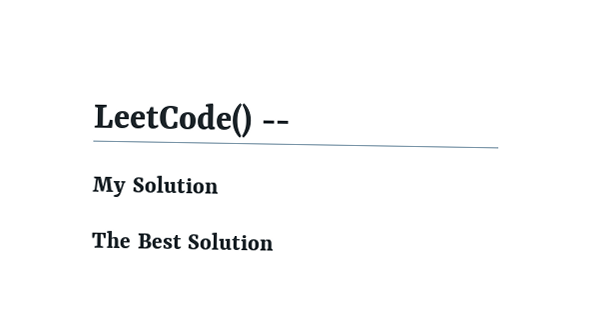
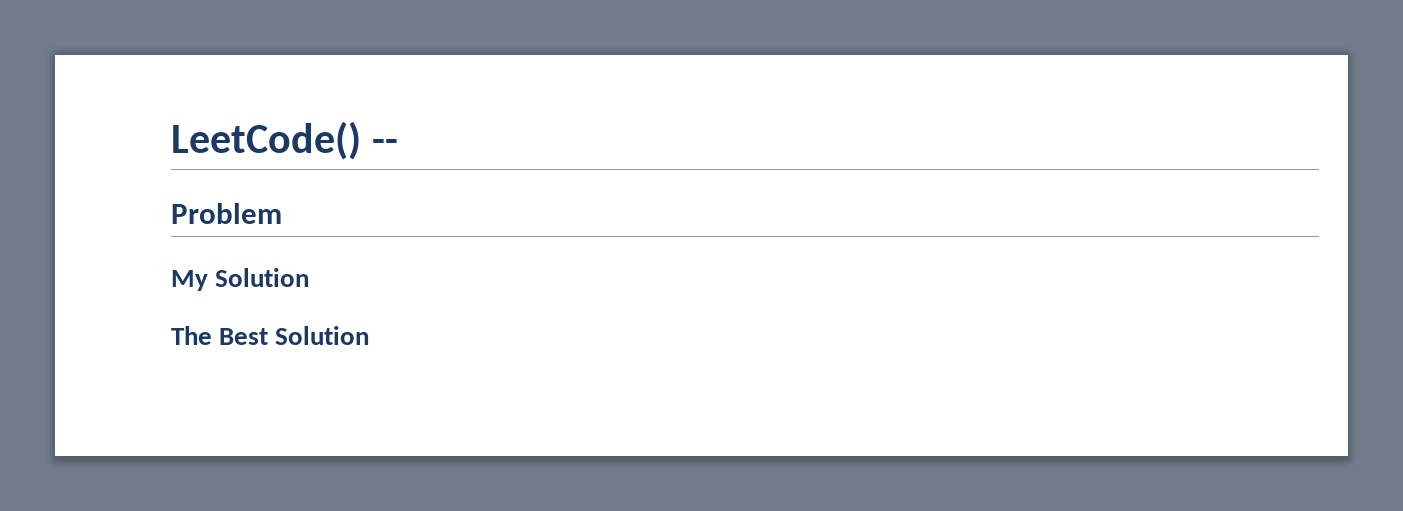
+ Problem

